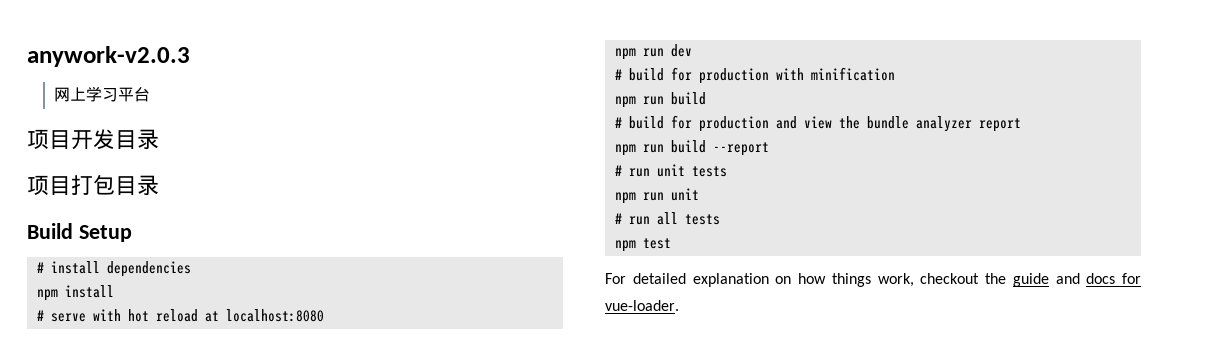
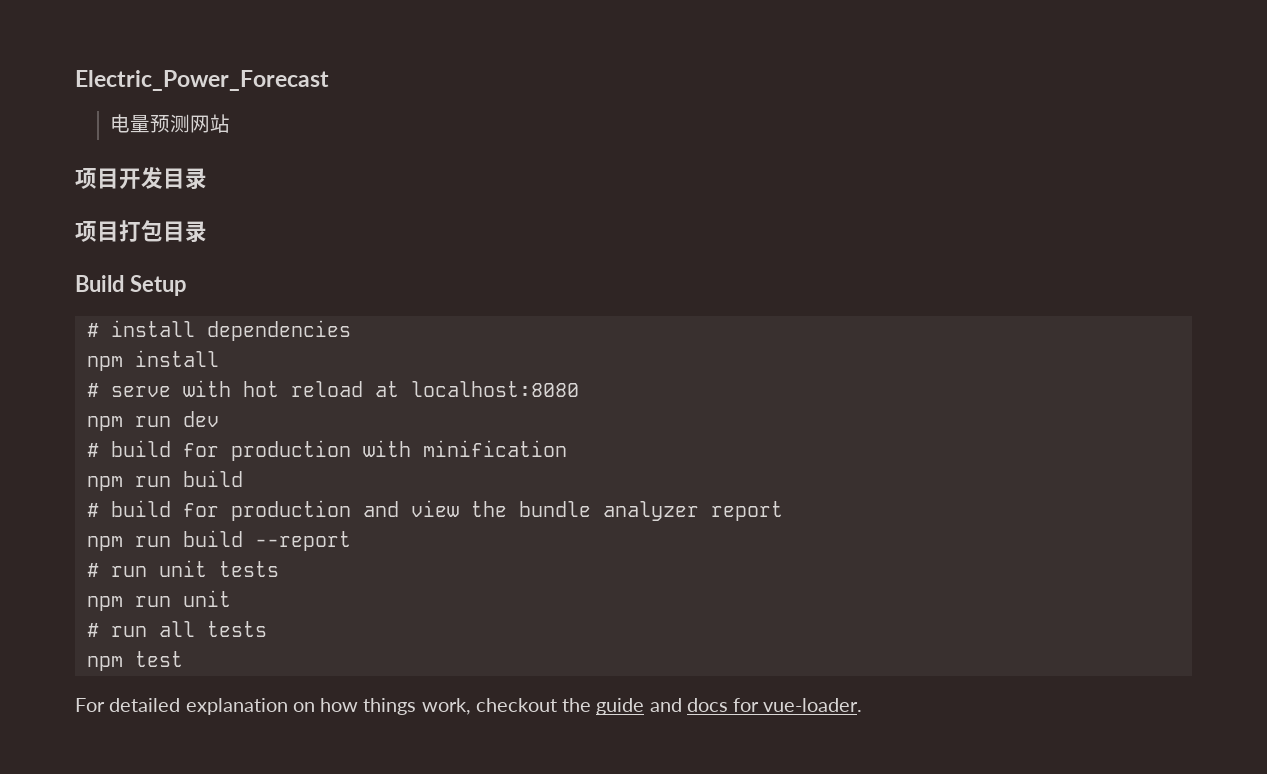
- anywork-v2.0.3
- 网上学习平台
+ Electric_Power_Forecast
+ 电量预测网站

